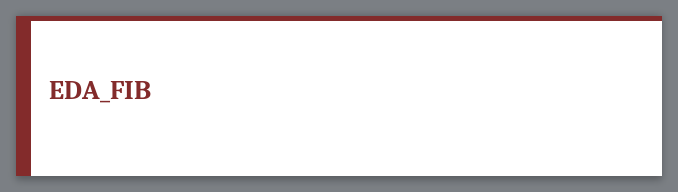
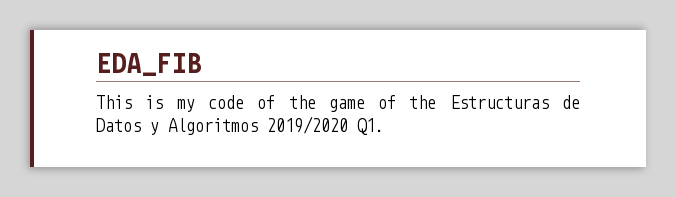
+ This is my code of the game of the Estructuras de Datos y Algoritmos 2019/2020 Q1.

